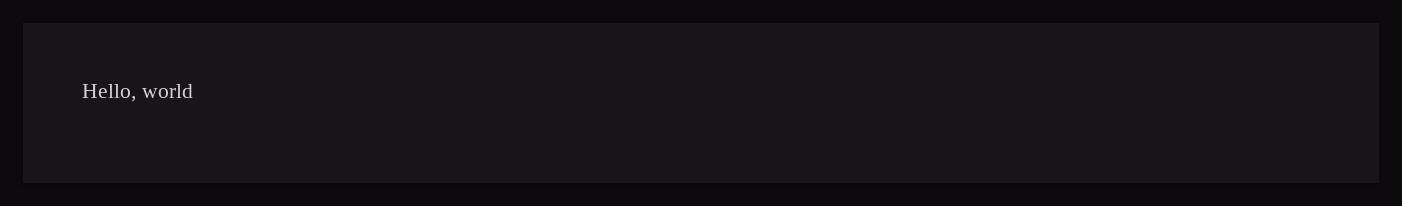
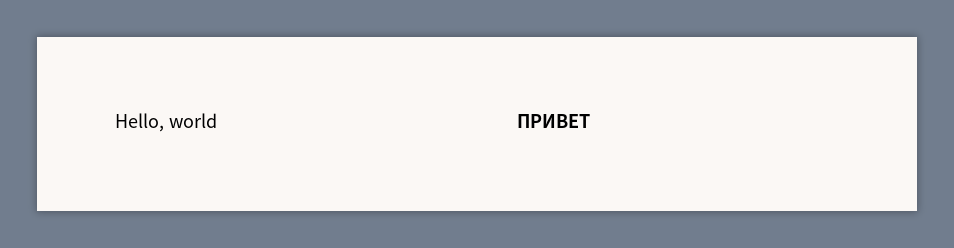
+ ПРИВЕТ

